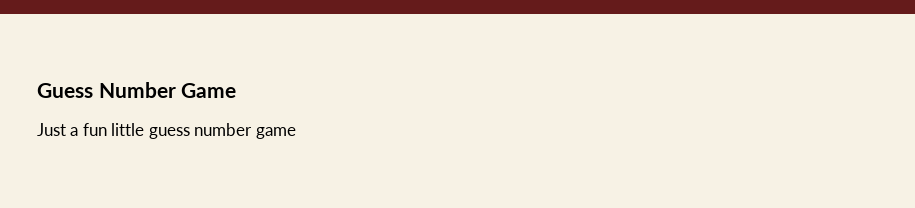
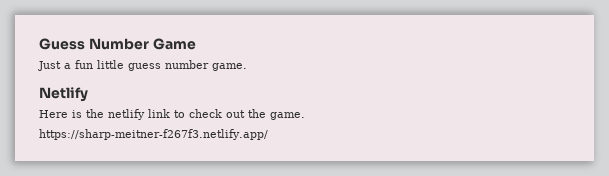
- Just a fun little guess number game
+ Just a fun little guess number game.
+ Netlify
+ Here is the netlify link to check out the game.
+ https://sharp-meitner-f267f3.netlify.app/

